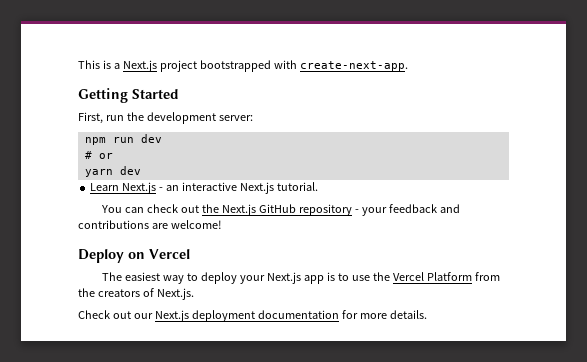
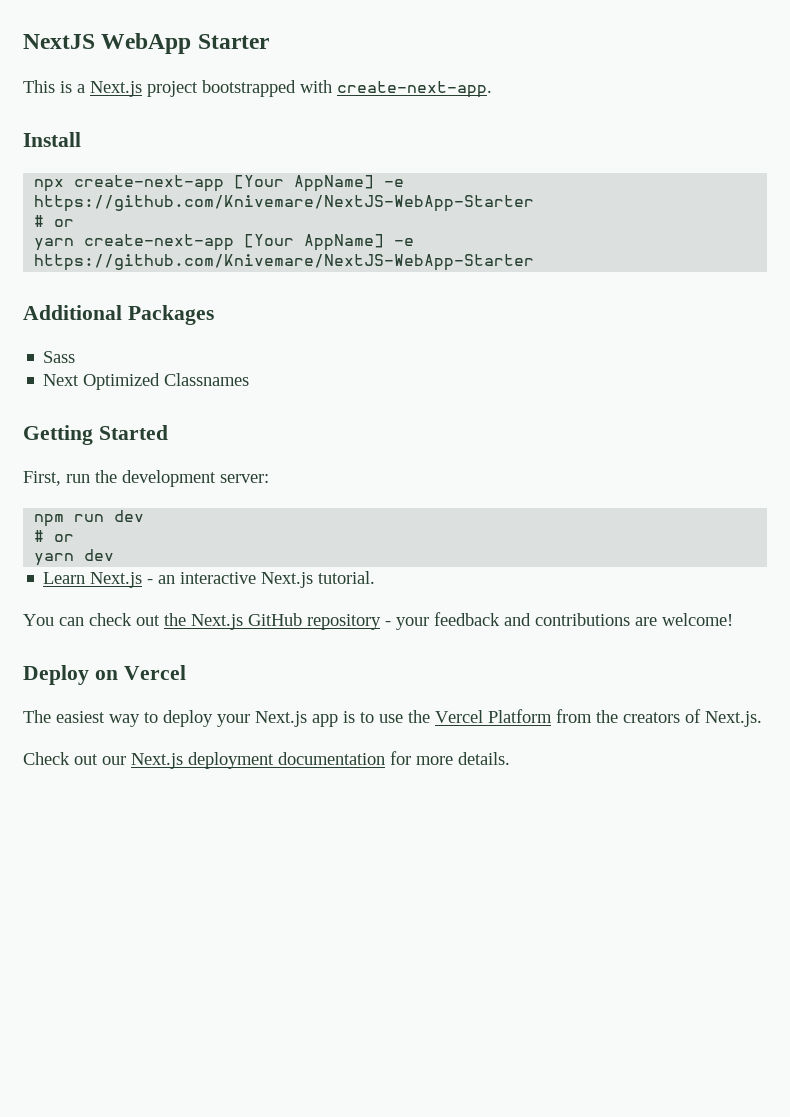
+ NextJS WebApp Starter
+ Install
+ npx create-next-app [Your AppName] -e https://github.com/Knivemare/NextJS-WebApp-Starter
+ # or
+ yarn create-next-app [Your AppName] -e https://github.com/Knivemare/NextJS-WebApp-Starter
+ Additional Packages
+ Sass
+ Next Optimized Classnames

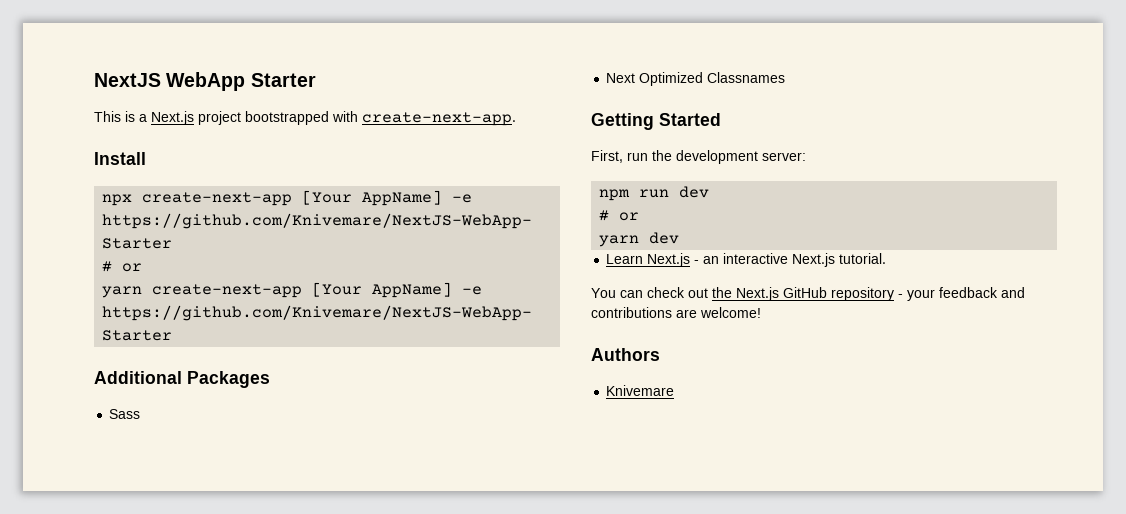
- Deploy on Vercel
- The easiest way to deploy your Next.js app is to use the Vercel Platform from the creators of Next.js.
- Check out our Next.js deployment documentation for more details.
+ Authors
+ Knivemare

